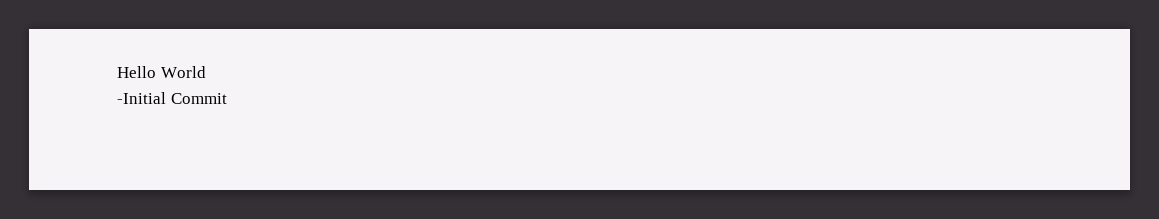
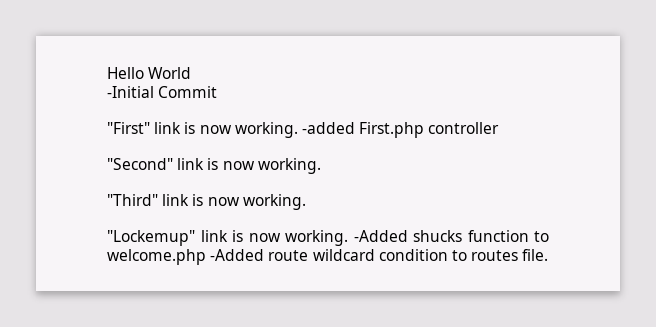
+ "First" link is now working. -added First.php controller
+ "Second" link is now working.
+ "Third" link is now working.
+ "Lockemup" link is now working. -Added shucks function to welcome.php -Added route wildcard condition to routes file.

